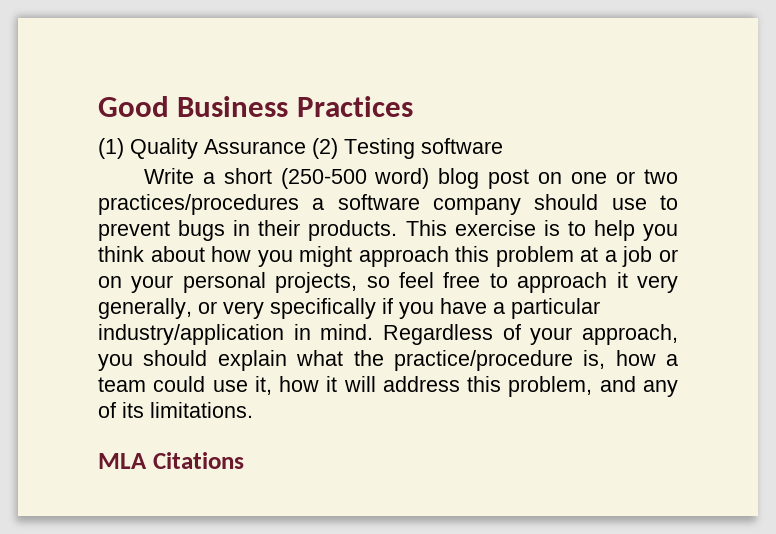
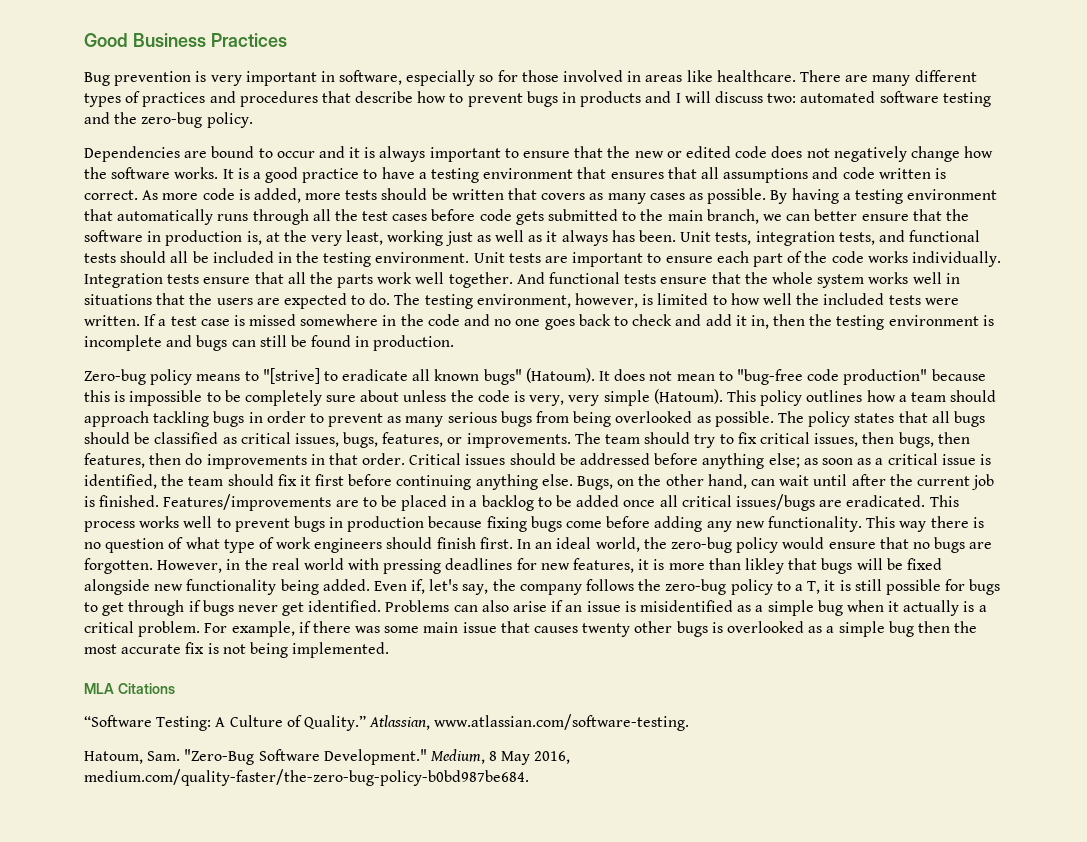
- (1) Quality Assurance (2) Testing software
- Write a short (250-500 word) blog post on one or two practices/procedures a software company should use to prevent bugs in their products. This exercise is to help you think about how you might approach this problem at a job or on your personal projects, so feel free to approach it very generally, or very specifically if you have a particular industry/application in mind. Regardless of your approach, you should explain what the practice/procedure is, how a team could use it, how it will address this problem, and any of its limitations.
+ Bug prevention is very important in software, especially so for those involved in areas like healthcare. There are many different types of practices and procedures that describe how to prevent bugs in products and I will discuss two: automated software testing and the zero-bug policy.
+ Dependencies are bound to occur and it is always important to ensure that the new or edited code does not negatively change how the software works. It is a good practice to have a testing environment that ensures that all assumptions and code written is correct. As more code is added, more tests should be written that covers as many cases as possible. By having a testing environment that automatically runs through all the test cases before code gets submitted to the main branch, we can better ensure that the software in production is, at the very least, working just as well as it always has been. Unit tests, integration tests, and functional tests should all be included in the testing environment. Unit tests are important to ensure each part of the code works individually. Integration tests ensure that all the parts work well together. And functional tests ensure that the whole system works well in situations that the users are expected to do. The testing environment, however, is limited to how well the included tests were written. If a test case is missed somewhere in the code and no one goes back to check and add it in, then the testing environment is incomplete and bugs can still be found in production.
+ Zero-bug policy means to "[strive] to eradicate all known bugs" (Hatoum). It does not mean to "bug-free code production" because this is impossible to be completely sure about unless the code is very, very simple (Hatoum). This policy outlines how a team should approach tackling bugs in order to prevent as many serious bugs from being overlooked as possible. The policy states that all bugs should be classified as critical issues, bugs, features, or improvements. The team should try to fix critical issues, then bugs, then features, then do improvements in that order. Critical issues should be addressed before anything else; as soon as a critical issue is identified, the team should fix it first before continuing anything else. Bugs, on the other hand, can wait until after the current job is finished. Features/improvements are to be placed in a backlog to be added once all critical issues/bugs are eradicated. This process works well to prevent bugs in production because fixing bugs come before adding any new functionality. This way there is no question of what type of work engineers should finish first. In an ideal world, the zero-bug policy would ensure that no bugs are forgotten. However, in the real world with pressing deadlines for new features, it is more than likley that bugs will be fixed alongside new functionality being added. Even if, let's say, the company follows the zero-bug policy to a T, it is still possible for bugs to get through if bugs never get identified. Problems can also arise if an issue is misidentified as a simple bug when it actually is a critical problem. For example, if there was some main issue that causes twenty other bugs is overlooked as a simple bug then the most accurate fix is not being implemented.
  MLA Citations
+ “Software Testing: A Culture of Quality.” Atlassian, www.atlassian.com/software-testing.
+ Hatoum, Sam. "Zero-Bug Software Development." Medium, 8 May 2016, medium.com/quality-faster/the-zero-bug-policy-b0bd987be684.

